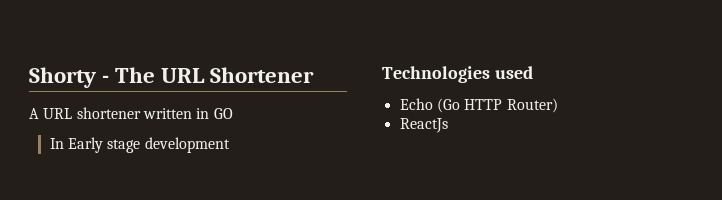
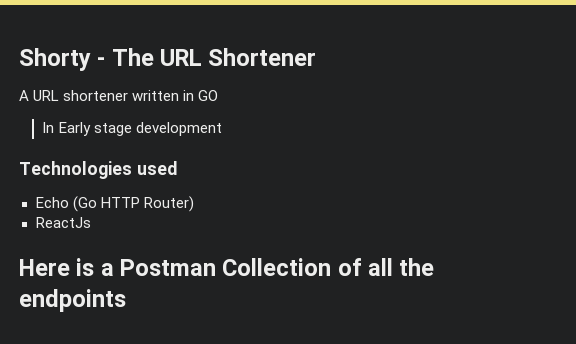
+ Here is a Postman Collection of all the endpoints

